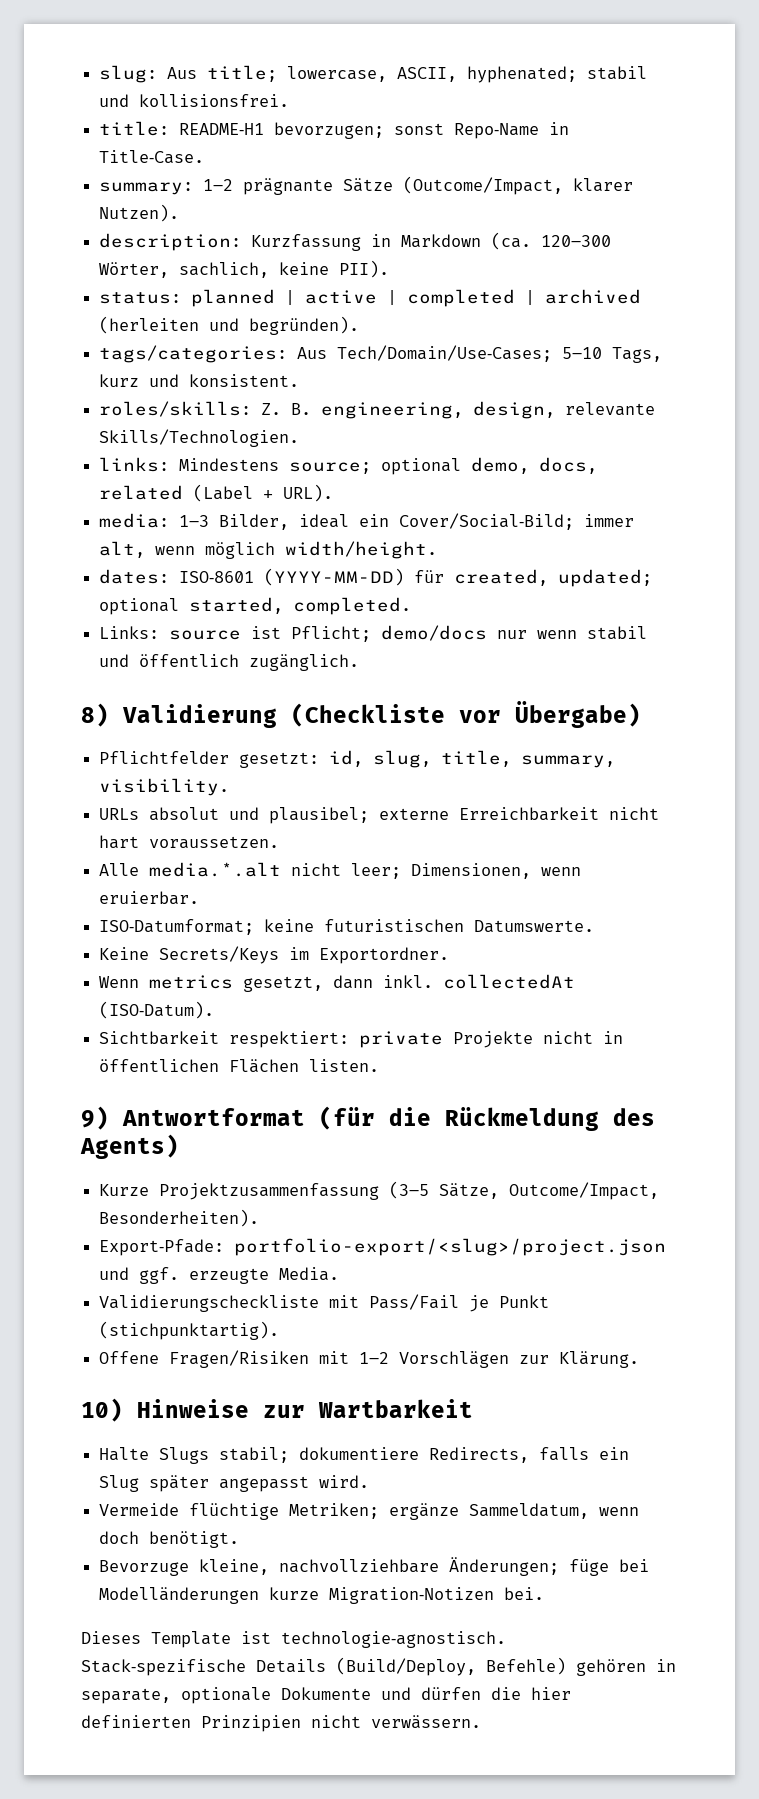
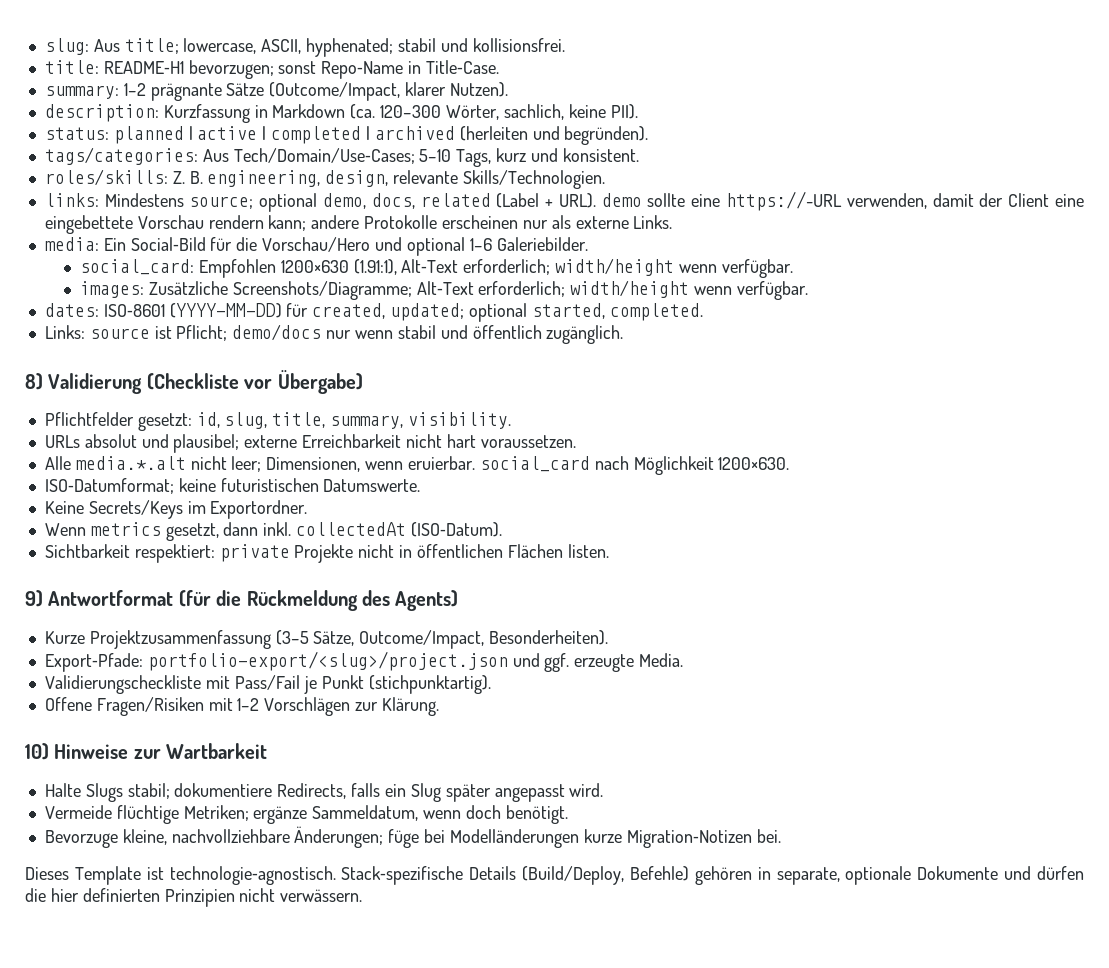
- links: Mindestens source; optional demo, docs, related (Label + URL).
- media: 1–3 Bilder, ideal ein Cover/Social‑Bild; immer alt, wenn möglich width/height.
+ links: Mindestens source; optional demo, docs, related (Label + URL). demo sollte eine https://-URL verwenden, damit der Client eine eingebettete Vorschau rendern kann; andere Protokolle erscheinen nur als externe Links.
+ media: Ein Social‑Bild für die Vorschau/Hero und optional 1–6 Galeriebilder.
+ social_card: Empfohlen 1200×630 (1.91:1), Alt‑Text erforderlich; width/height wenn verfügbar.
+ images: Zusätzliche Screenshots/Diagramme; Alt‑Text erforderlich; width/height wenn verfügbar.
- Alle media.*.alt nicht leer; Dimensionen, wenn eruierbar.
+ Alle media.*.alt nicht leer; Dimensionen, wenn eruierbar. social_card nach Möglichkeit 1200×630.

